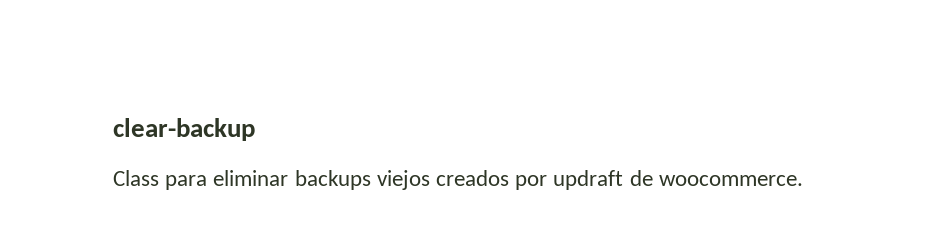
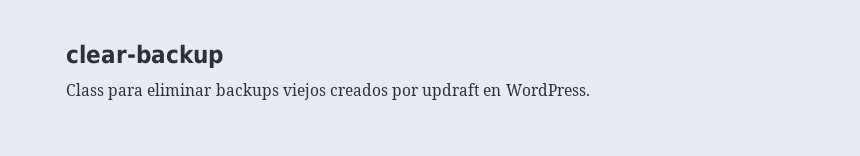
- Class para eliminar backups viejos creados por updraft de woocommerce.
+ Class para eliminar backups viejos creados por updraft en WordPress.

